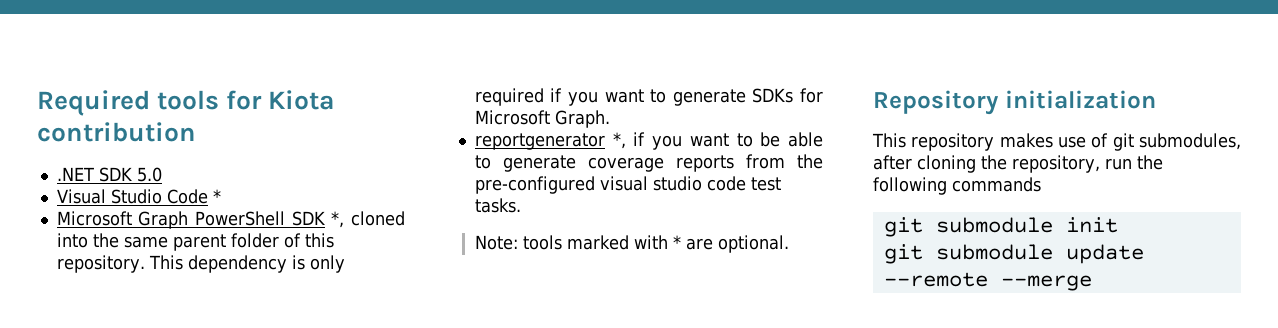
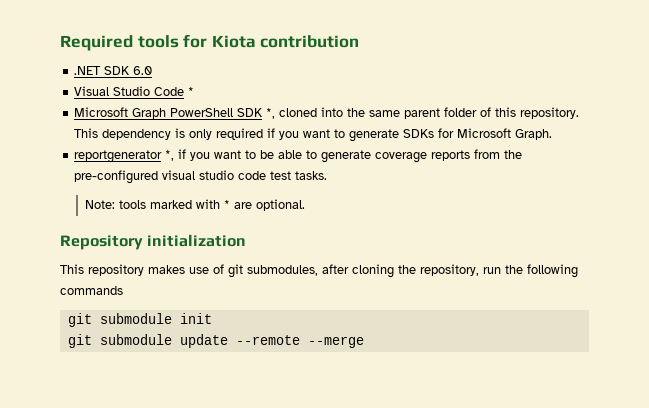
- .NET SDK 5.0
+ .NET SDK 6.0

